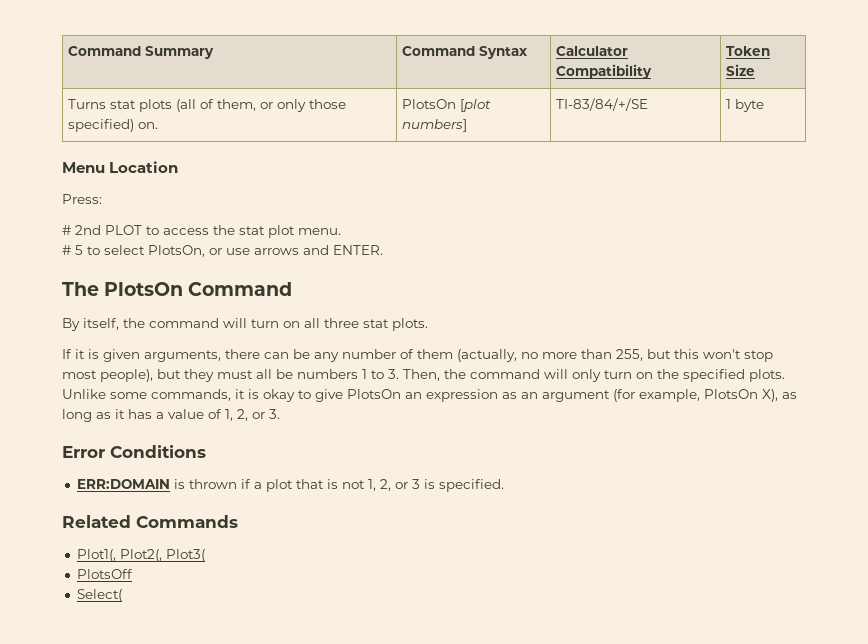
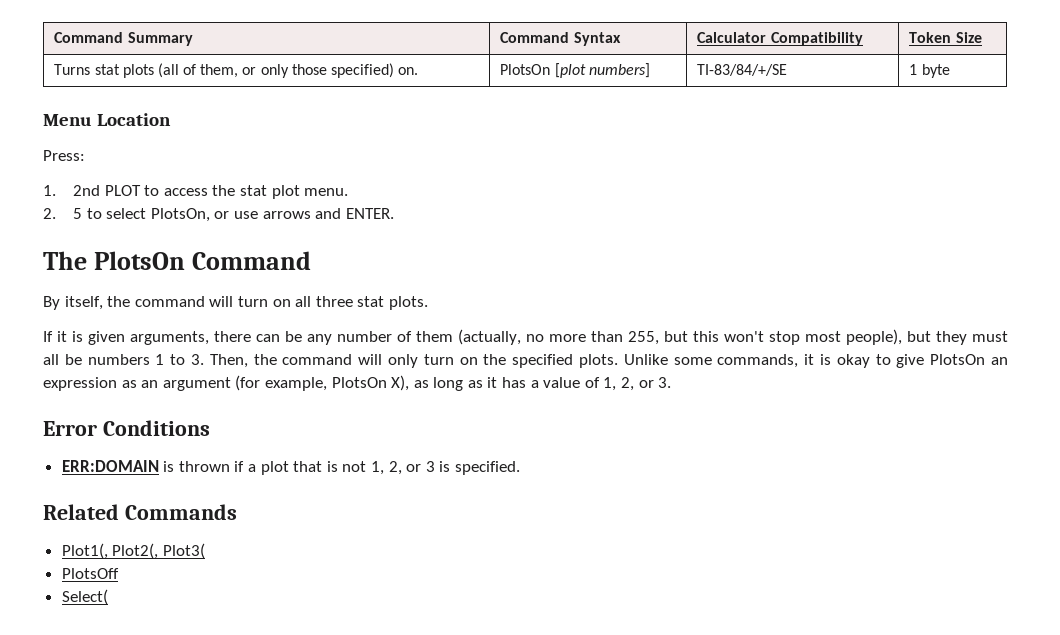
- # 2nd PLOT to access the stat plot menu.
+ 1. 2nd PLOT to access the stat plot menu.
- # 5 to select PlotsOn, or use arrows and ENTER.
+ 2. 5 to select PlotsOn, or use arrows and ENTER.

